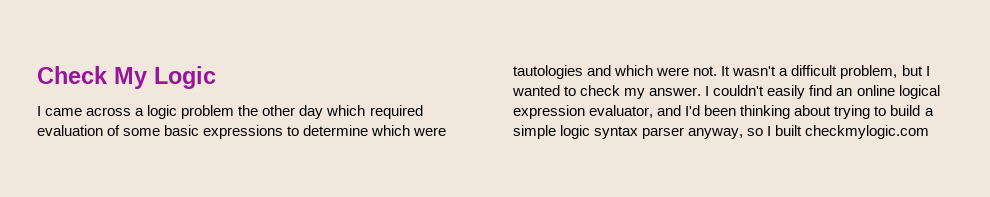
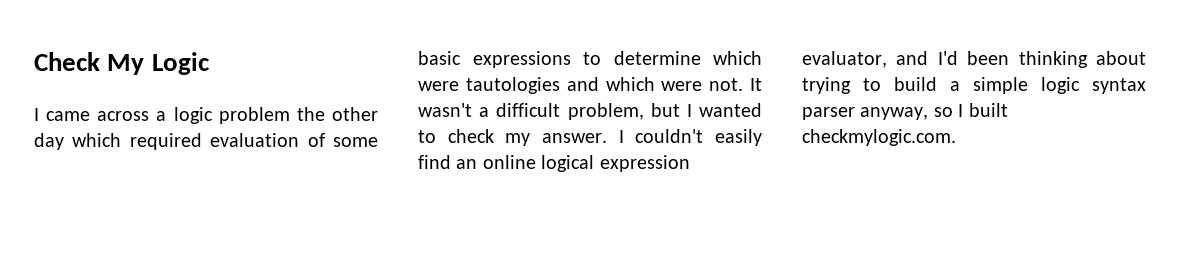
- I couldn't easily find an online logical expression evaluator, and I'd been thinking about trying to build a simple logic syntax parser anyway, so I built checkmylogic.com
+ I couldn't easily find an online logical expression evaluator, and I'd been thinking about trying to build a simple logic syntax parser anyway, so I built checkmylogic.com.

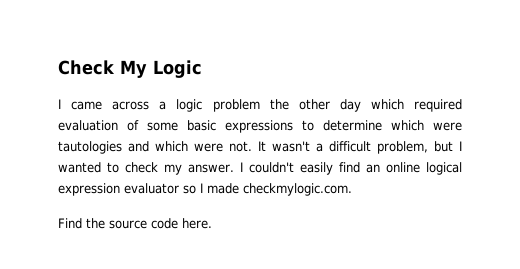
- I couldn't easily find an online logical expression evaluator, and I'd been thinking about trying to build a simple logic syntax parser anyway, so I built checkmylogic.com.
+ I couldn't easily find an online logical expression evaluator so I made checkmylogic.com.
+ Find the source code here.

